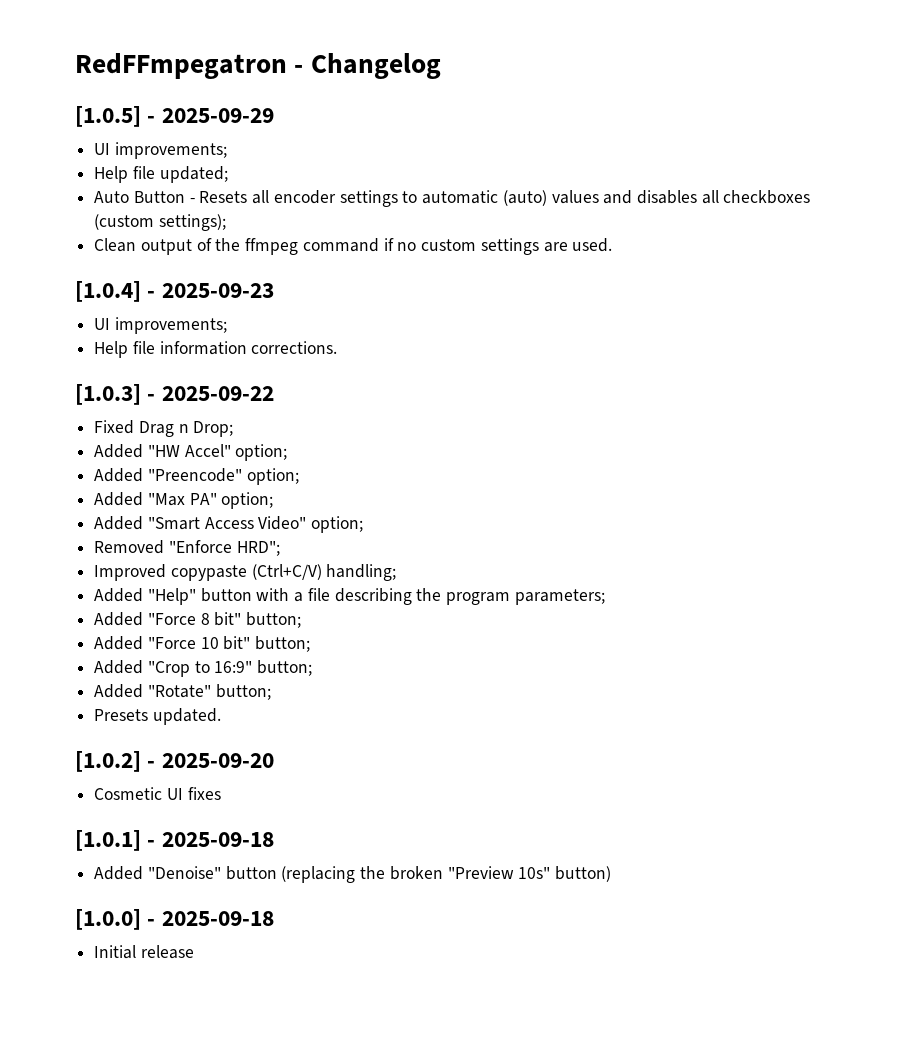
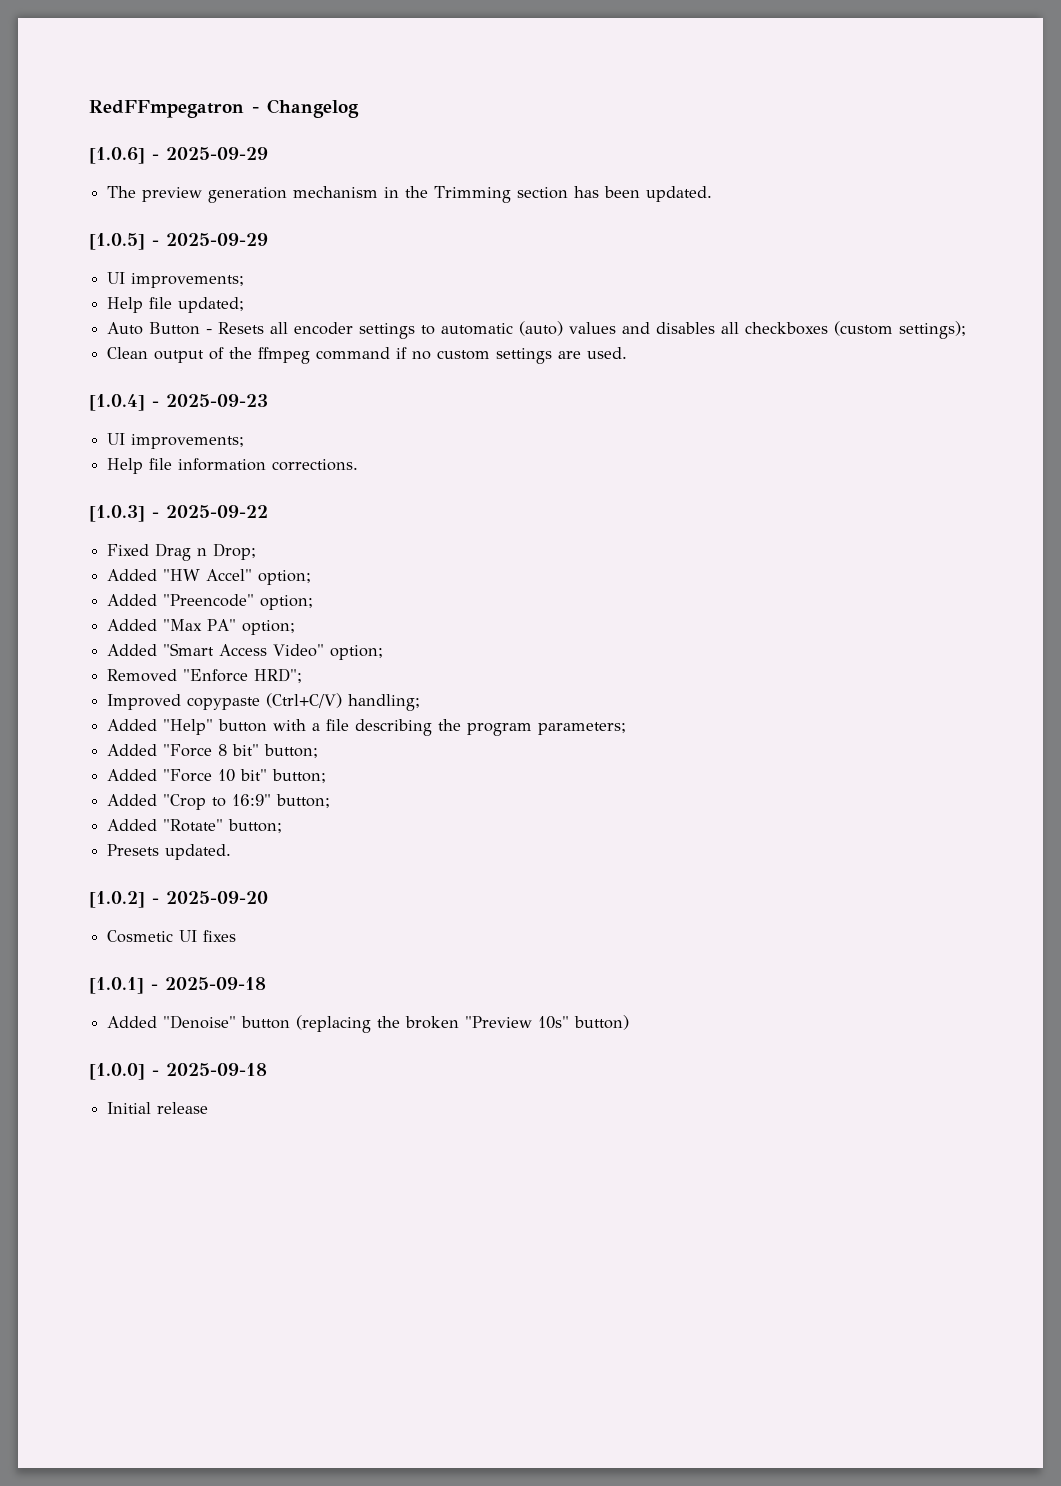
+ [1.0.6] - 2025-09-29
+ The preview generation mechanism in the Trimming section has been updated.

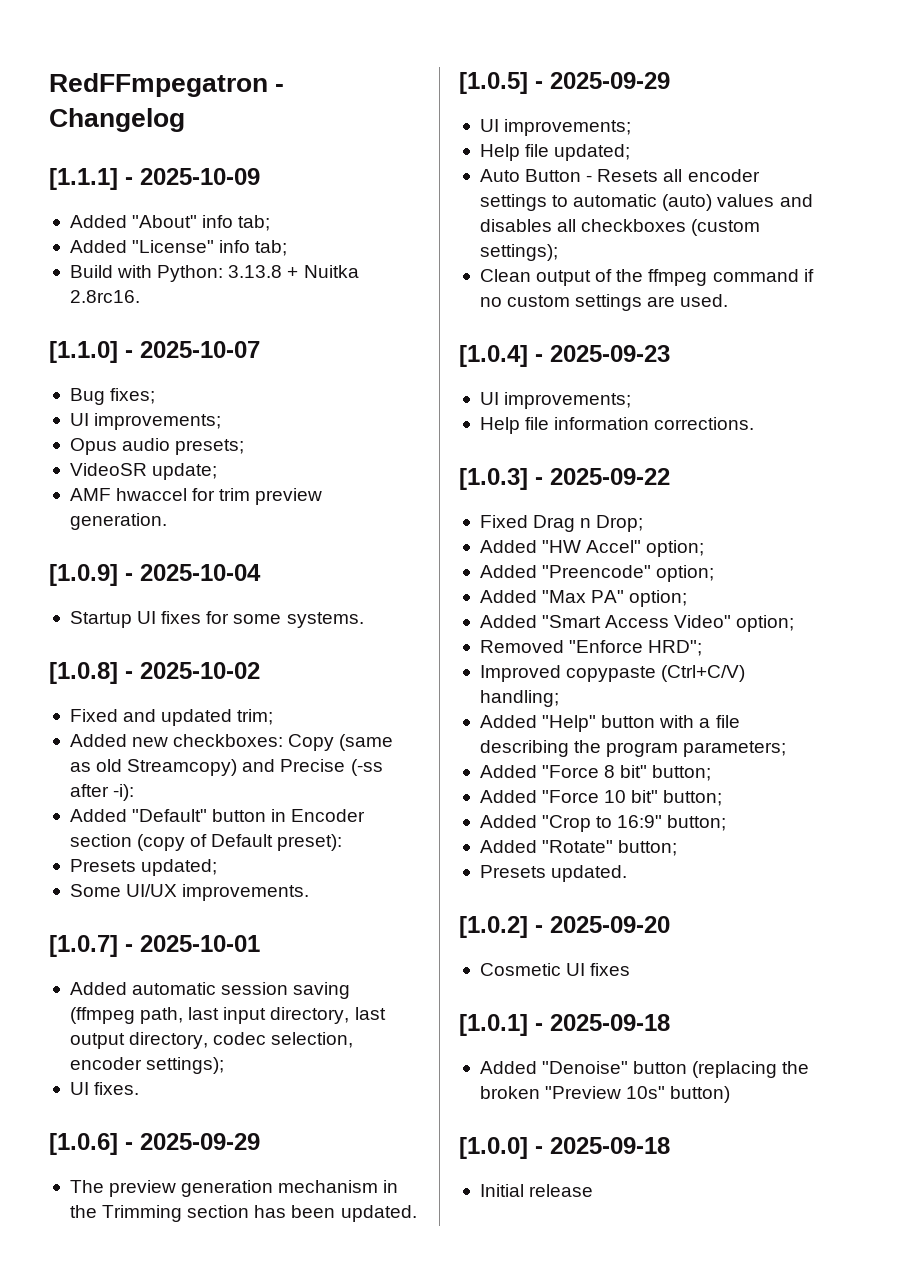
+ [1.1.1] - 2025-10-09
+ Added "About" info tab;
+ Added "License" info tab;
+ Build with Python: 3.13.8 + Nuitka 2.8rc16.
+ [1.1.0] - 2025-10-07
+ Bug fixes;
+ UI improvements;
+ Opus audio presets;
+ VideoSR update;
+ AMF hwaccel for trim preview generation.
+ [1.0.9] - 2025-10-04
+ Startup UI fixes for some systems.
+ [1.0.8] - 2025-10-02
+ Fixed and updated trim;
+ Added new checkboxes: Copy (same as old Streamcopy) and Precise (-ss after -i):
+ Added "Default" button in Encoder section (copy of Default preset):
+ Presets updated;
+ Some UI/UX improvements.
+ [1.0.7] - 2025-10-01
+ Added automatic session saving (ffmpeg path, last input directory, last output directory, codec selection, encoder settings);
+ UI fixes.

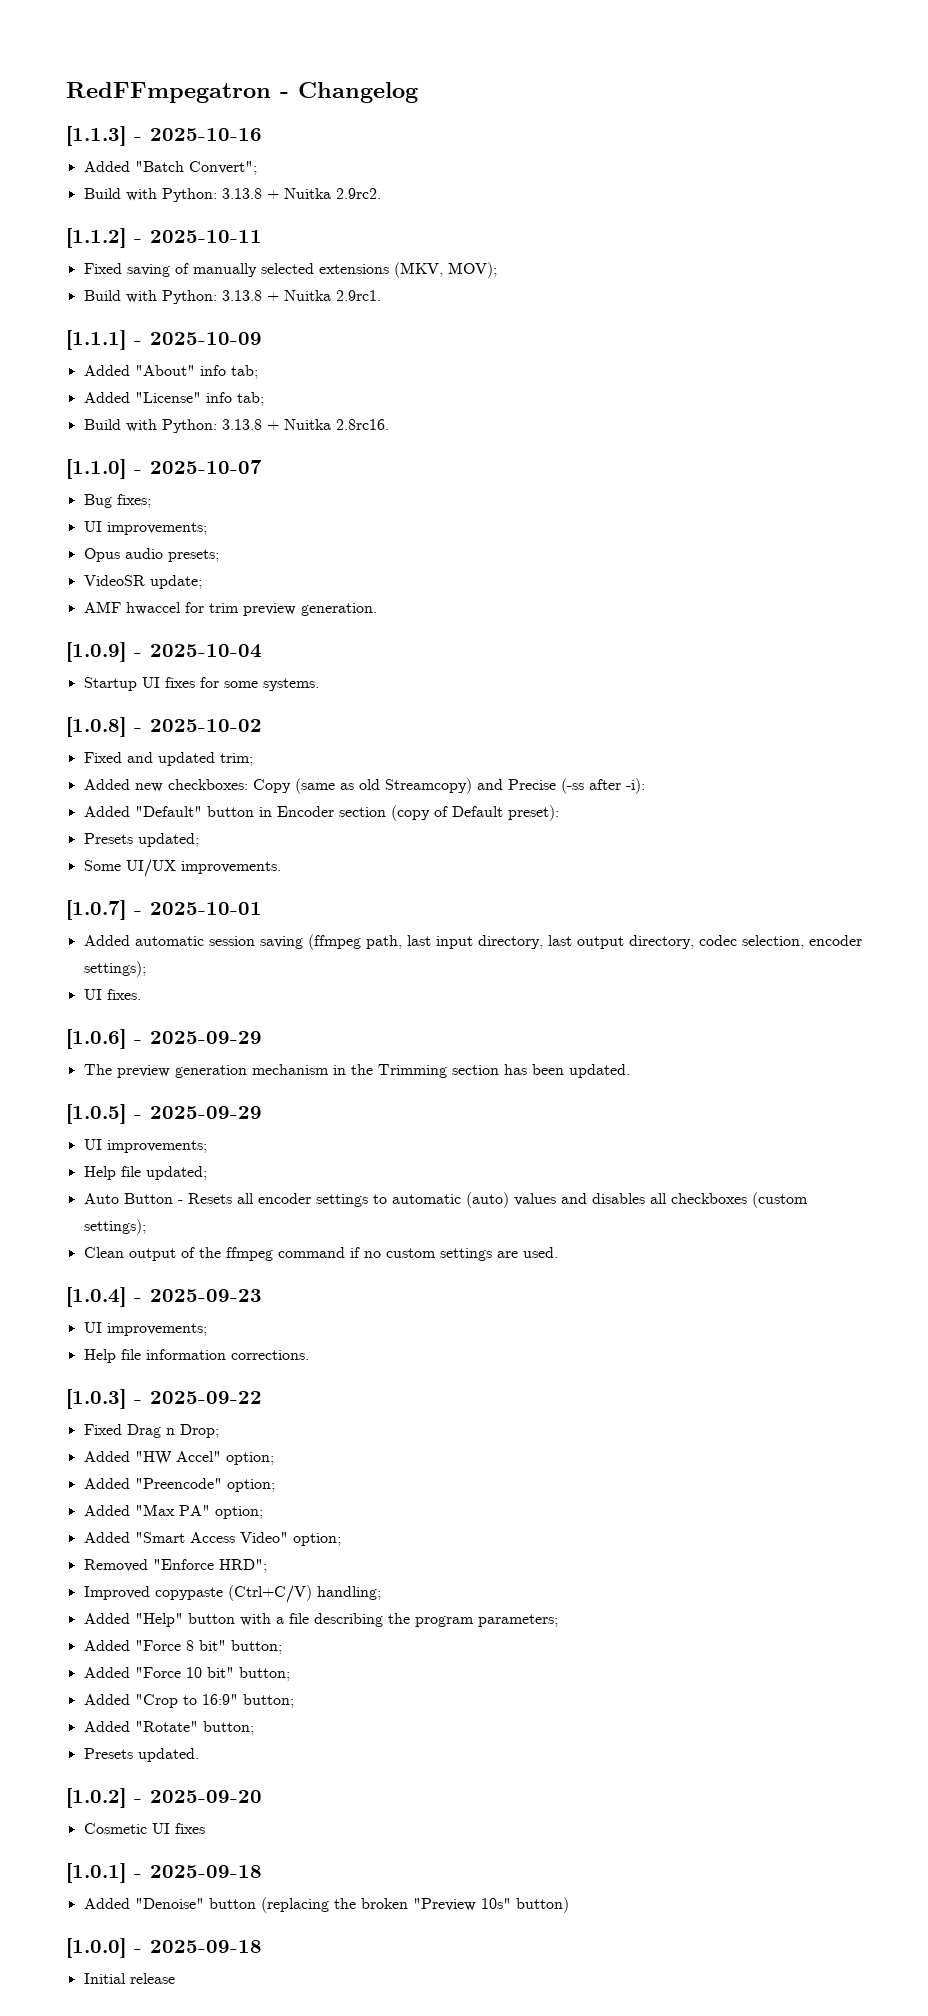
+ [1.1.3] - 2025-10-16
+ Added "Batch Convert";
+ Build with Python: 3.13.8 + Nuitka 2.9rc2.
+ [1.1.2] - 2025-10-11
+ Fixed saving of manually selected extensions (MKV, MOV);
+ Build with Python: 3.13.8 + Nuitka 2.9rc1.

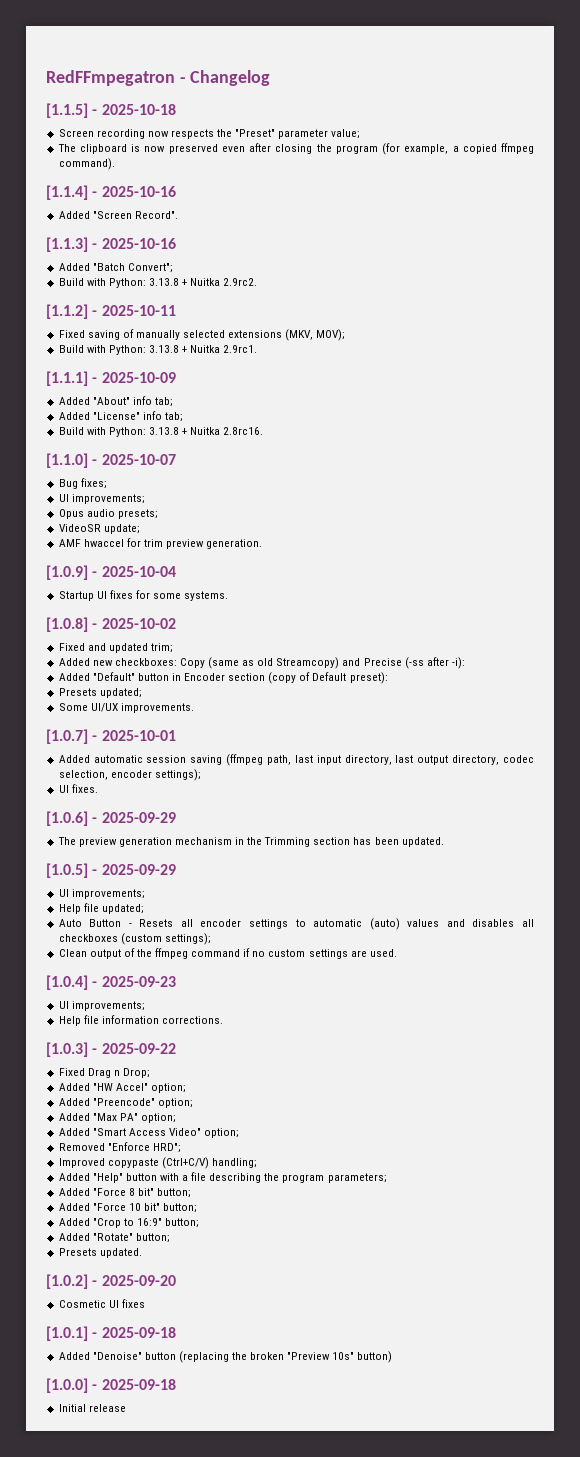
+ [1.1.5] - 2025-10-18
+ Screen recording now respects the "Preset" parameter value;
+ The clipboard is now preserved even after closing the program (for example, a copied ffmpeg command).
+ [1.1.4] - 2025-10-16
+ Added "Screen Record".

